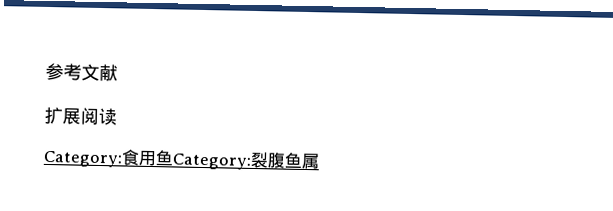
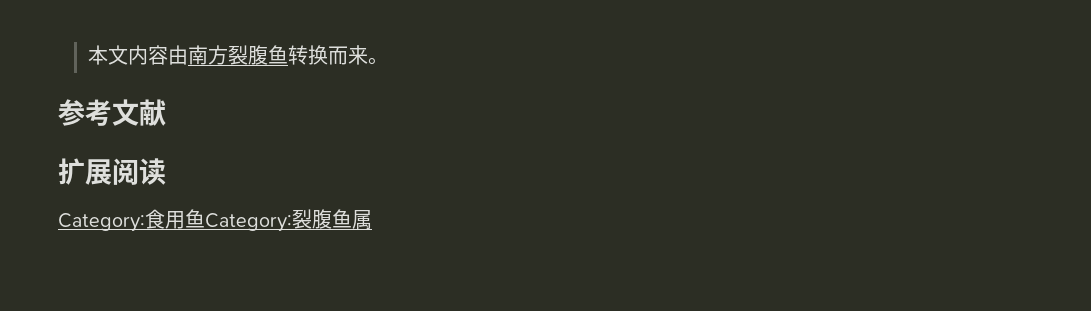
+ 本文内容由南方裂腹鱼转换而来。

